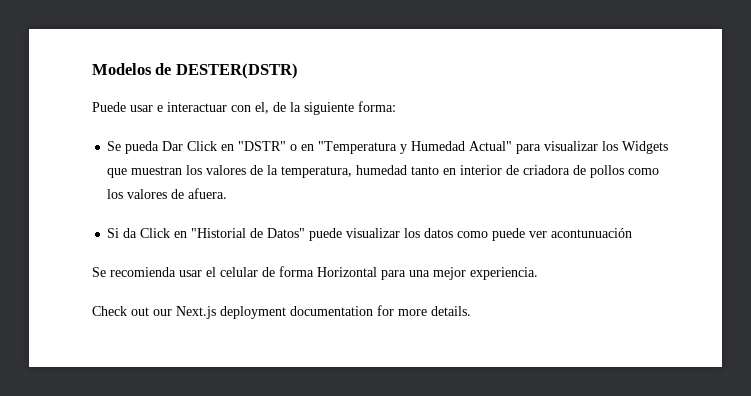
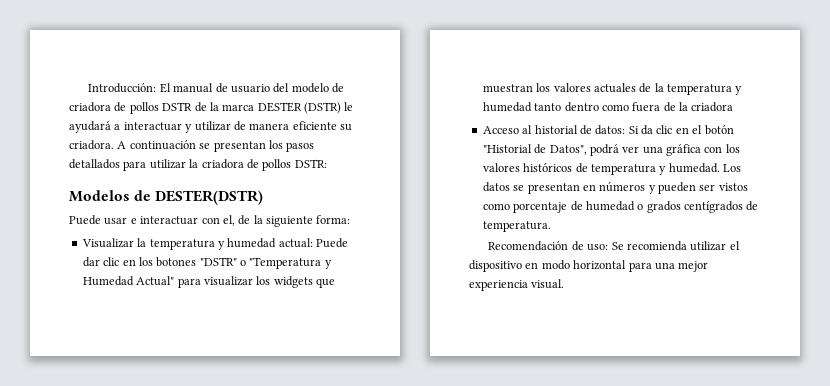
+ Introducción: El manual de usuario del modelo de criadora de pollos DSTR de la marca DESTER (DSTR) le ayudará a interactuar y utilizar de manera eficiente su criadora. A continuación se presentan los pasos detallados para utilizar la criadora de pollos DSTR:
- Se pueda Dar Click en "DSTR" o en "Temperatura y Humedad Actual" para visualizar los Widgets que muestran los valores de la temperatura, humedad tanto en interior de criadora de pollos como los valores de afuera.
- Si da Click en "Historial de Datos" puede visualizar los datos como puede ver acontunuación
- Se recomienda usar el celular de forma Horizontal para una mejor experiencia.
- Check out our Next.js deployment documentation for more details.
+ Visualizar la temperatura y humedad actual: Puede dar clic en los botones "DSTR" o "Temperatura y Humedad Actual" para visualizar los widgets que muestran los valores actuales de la temperatura y humedad tanto dentro como fuera de la criadora
+ Acceso al historial de datos: Si da clic en el botón "Historial de Datos", podrá ver una gráfica con los valores históricos de temperatura y humedad. Los datos se presentan en números y pueden ser vistos como porcentaje de humedad o grados centígrados de temperatura.
+ Recomendación de uso: Se recomienda utilizar el dispositivo en modo horizontal para una mejor experiencia visual.

